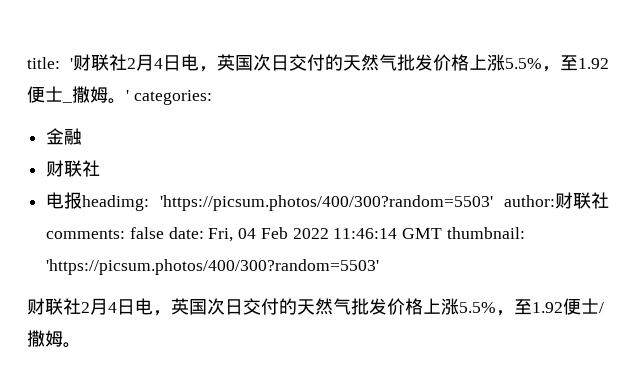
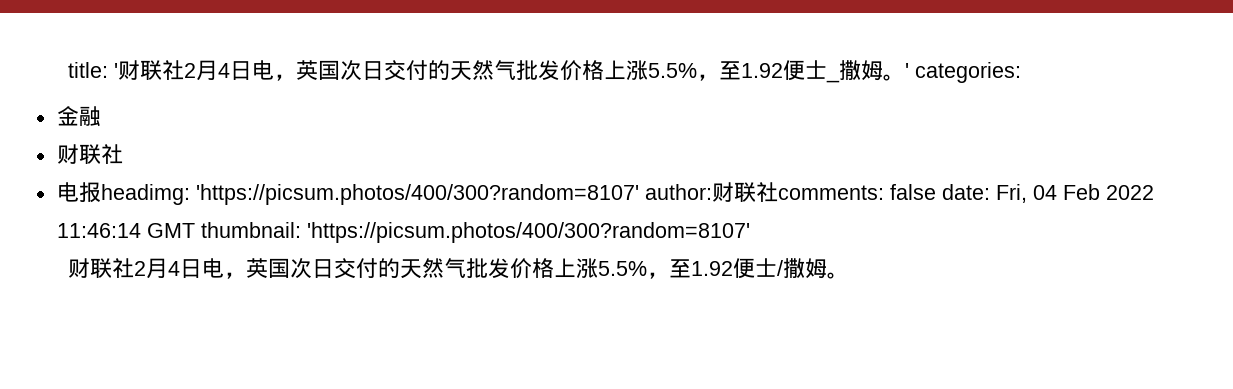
- 电报headimg: 'https://picsum.photos/400/300?random=5503' author:财联社comments: false date: Fri, 04 Feb 2022 11:46:14 GMT thumbnail: 'https://picsum.photos/400/300?random=5503'
+ 电报headimg: 'https://picsum.photos/400/300?random=8107' author:财联社comments: false date: Fri, 04 Feb 2022 11:46:14 GMT thumbnail: 'https://picsum.photos/400/300?random=8107'

